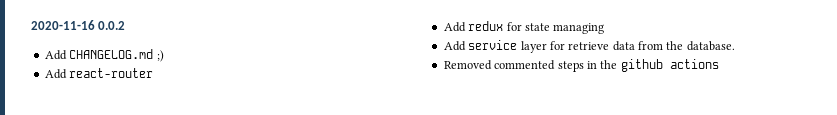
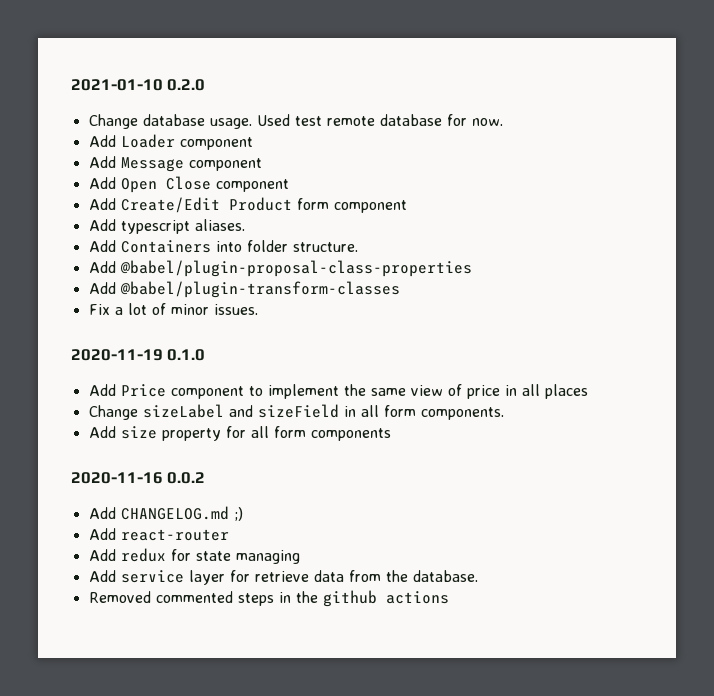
+ 2021-01-10 0.2.0
+ Change database usage. Used test remote database for now.
+ Add Loader component
+ Add Message component
+ Add Open Close component
+ Add Create/Edit Product form component
+ Add typescript aliases.
+ Add Containers into folder structure.
+ Add @babel/plugin-proposal-class-properties
+ Add @babel/plugin-transform-classes
+ Fix a lot of minor issues.
+ 2020-11-19 0.1.0
+ Add Price component to implement the same view of price in all places
+ Change sizeLabel and sizeField in all form components.
+ Add size property for all form components

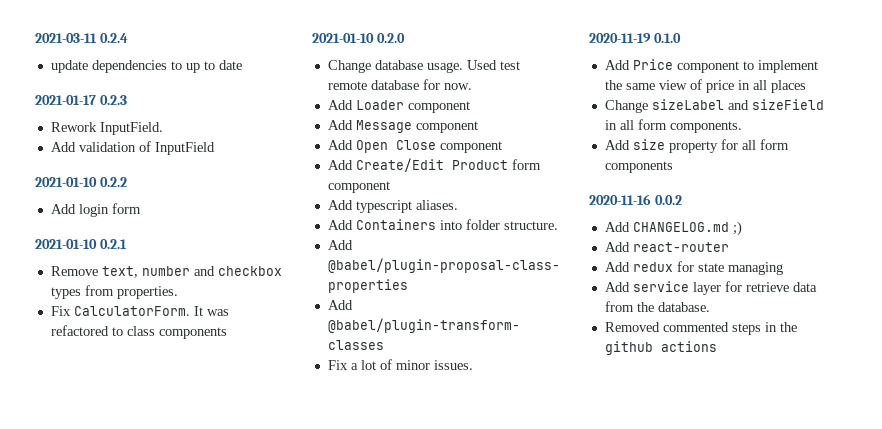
+ 2021-03-11 0.2.4
+ update dependencies to up to date
+ 2021-01-17 0.2.3
+ Rework InputField.
+ Add validation of InputField
+ 2021-01-10 0.2.2
+ Add login form
+ 2021-01-10 0.2.1
+ Remove text, number and checkbox types from properties.
+ Fix CalculatorForm. It was refactored to class components

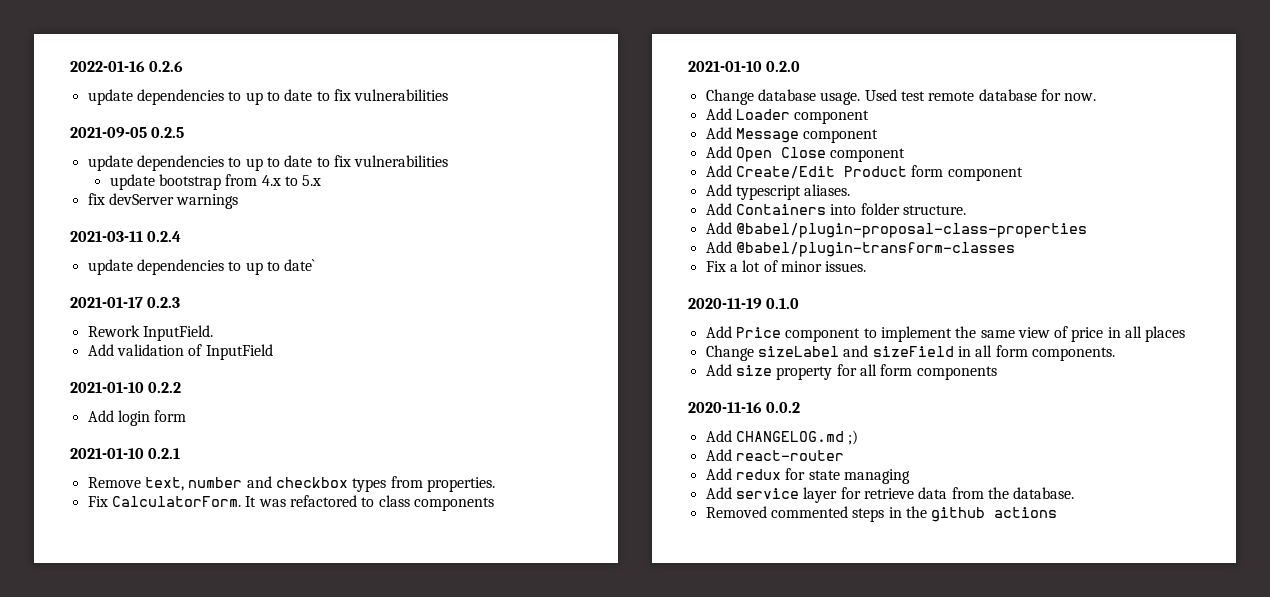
+ 2022-01-16 0.2.6
+ update dependencies to up to date to fix vulnerabilities
+ 2021-09-05 0.2.5
+ update dependencies to up to date to fix vulnerabilities
+ update bootstrap from 4.x to 5.x
+ fix devServer warnings
- update dependencies to up to date
+ update dependencies to up to date`

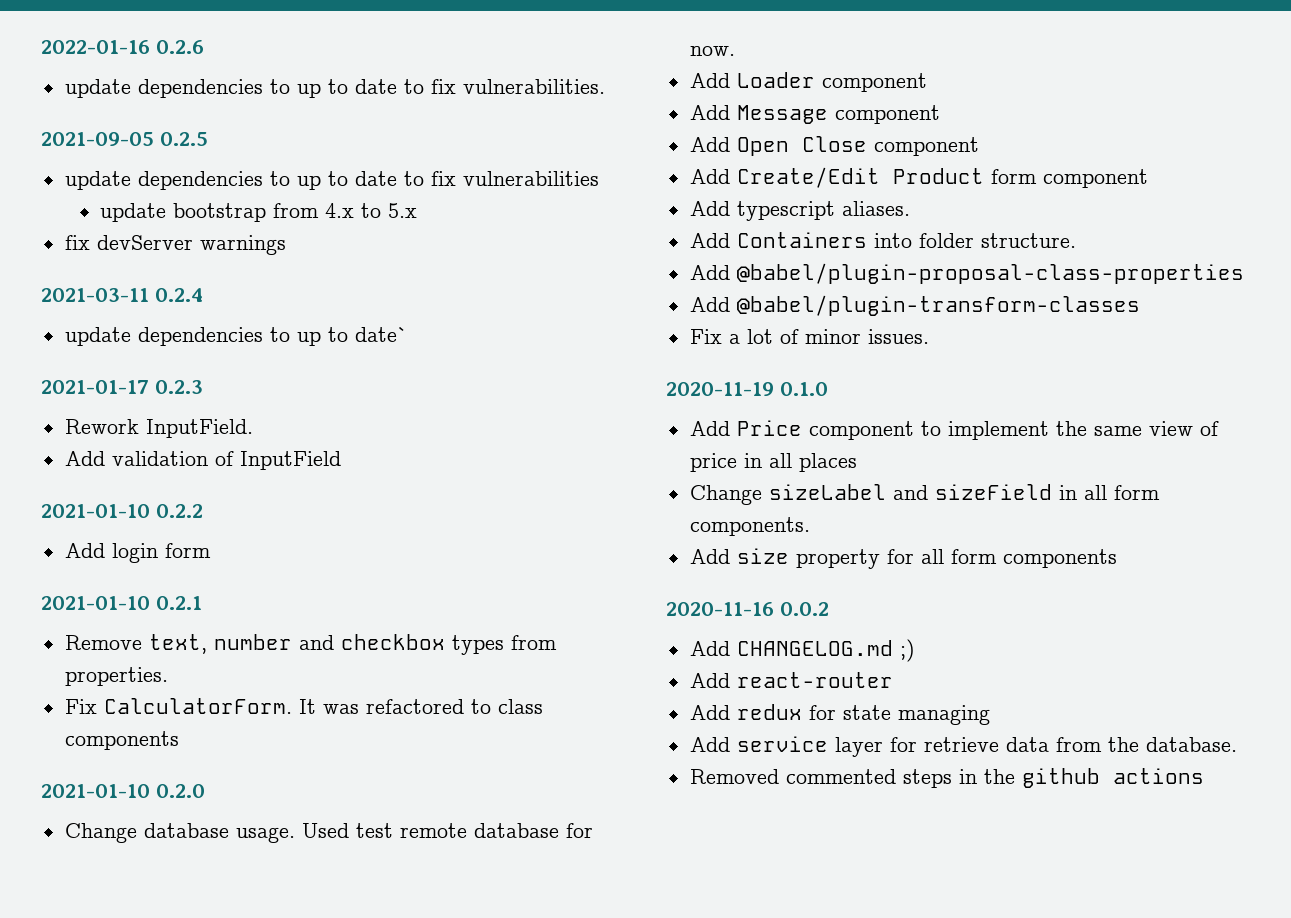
  2022-01-16 0.2.6
- update dependencies to up to date to fix vulnerabilities
+ update dependencies to up to date to fix vulnerabilities.

